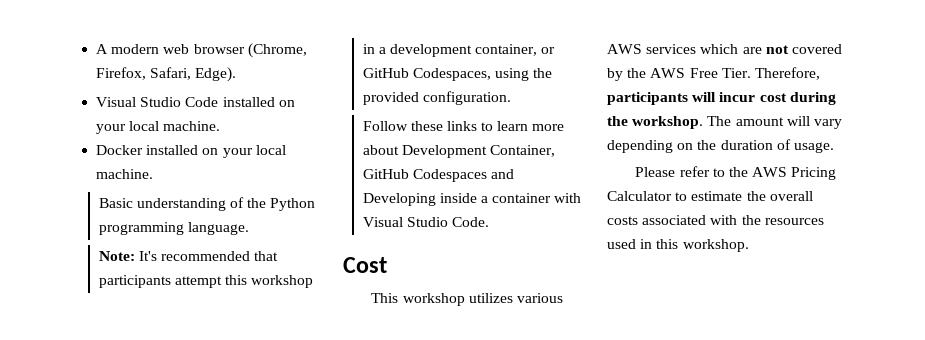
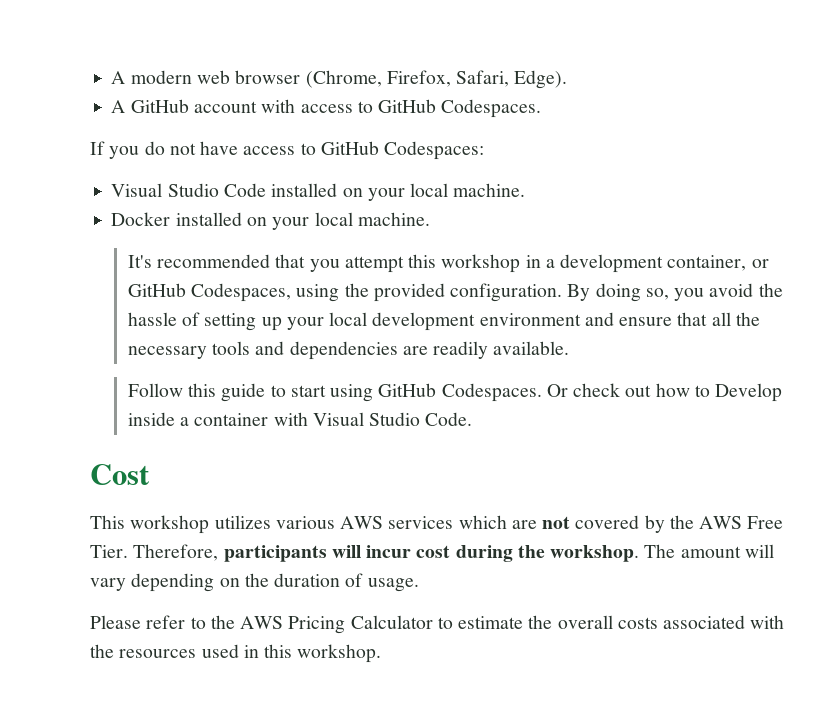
+ A GitHub account with access to GitHub Codespaces.
+ If you do not have access to GitHub Codespaces:
- Basic understanding of the Python programming language.
- Note: It's recommended that participants attempt this workshop in a development container, or GitHub Codespaces, using the provided configuration.
- Follow these links to learn more about Development Container, GitHub Codespaces and Developing inside a container with Visual Studio Code.
+ It's recommended that you attempt this workshop in a development container, or GitHub Codespaces, using the provided configuration. By doing so, you avoid the hassle of setting up your local development environment and ensure that all the necessary tools and dependencies are readily available.
+ Follow this guide to start using GitHub Codespaces. Or check out how to Develop inside a container with Visual Studio Code.

